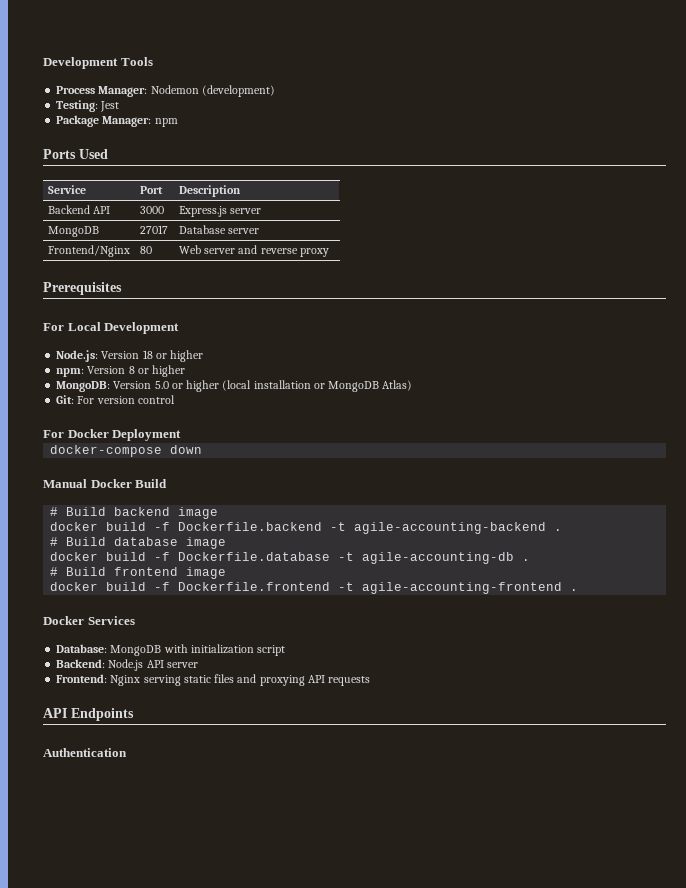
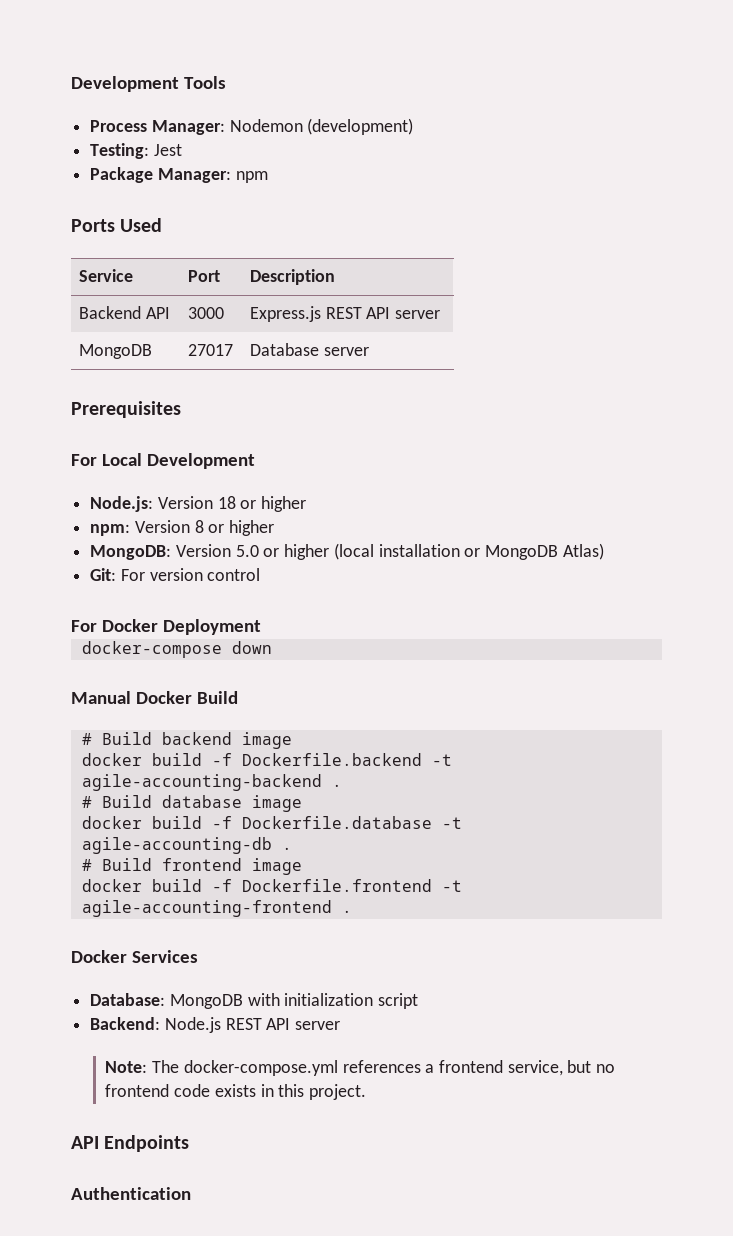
- Backend API | 3000 | Express.js server
+ Backend API | 3000 | Express.js REST API server
- Frontend/Nginx | 80 | Web server and reverse proxy
- Backend: Node.js API server
- Frontend: Nginx serving static files and proxying API requests
+ Backend: Node.js REST API server
+ Note: The docker-compose.yml references a frontend service, but no frontend code exists in this project.

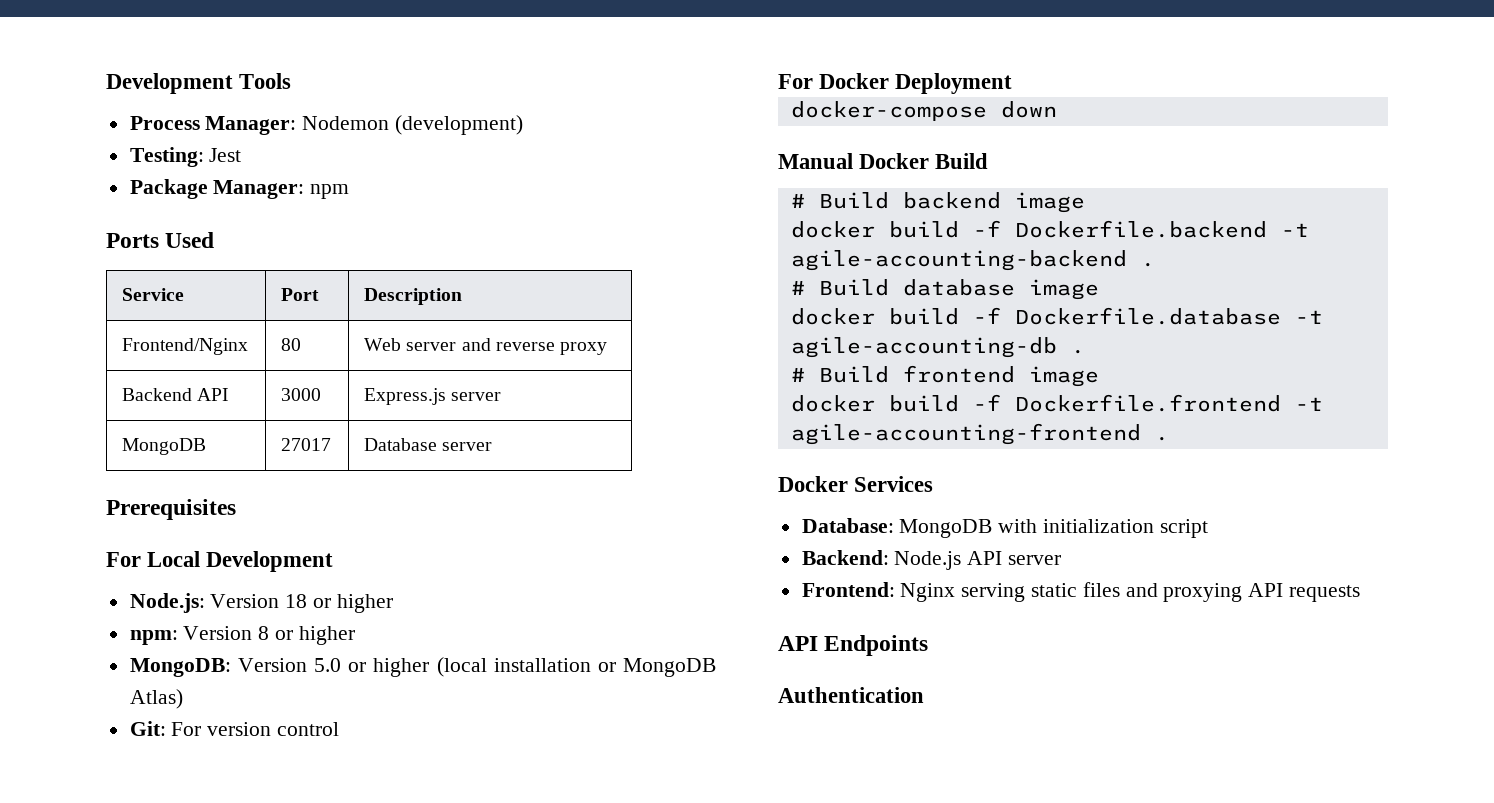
+ Frontend/Nginx | 80 | Web server and reverse proxy
- Backend API | 3000 | Express.js REST API server
+ Backend API | 3000 | Express.js server
- Backend: Node.js REST API server
- Note: The docker-compose.yml references a frontend service, but no frontend code exists in this project.
+ Backend: Node.js API server
+ Frontend: Nginx serving static files and proxying API requests

